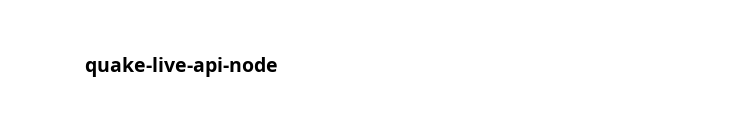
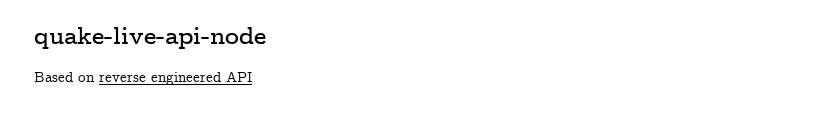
+ Based on reverse engineered API

